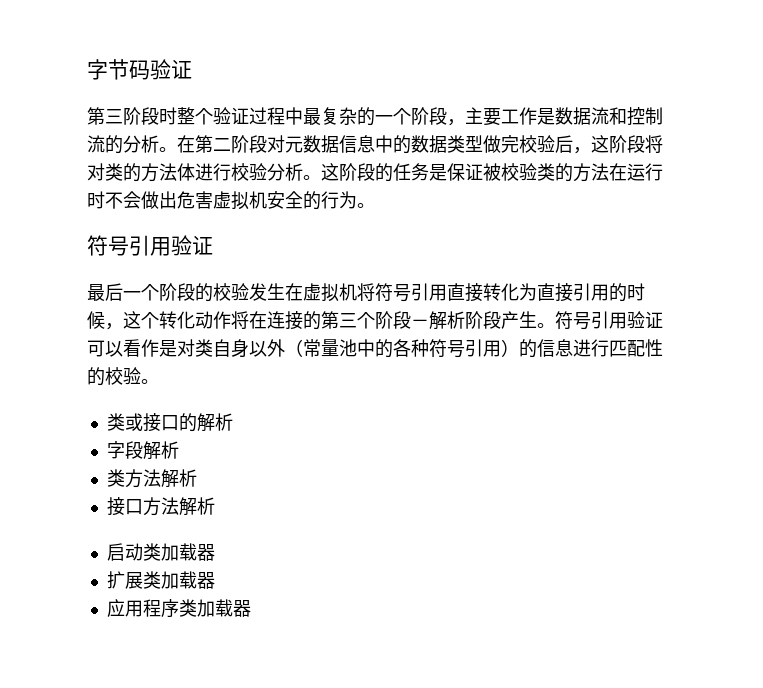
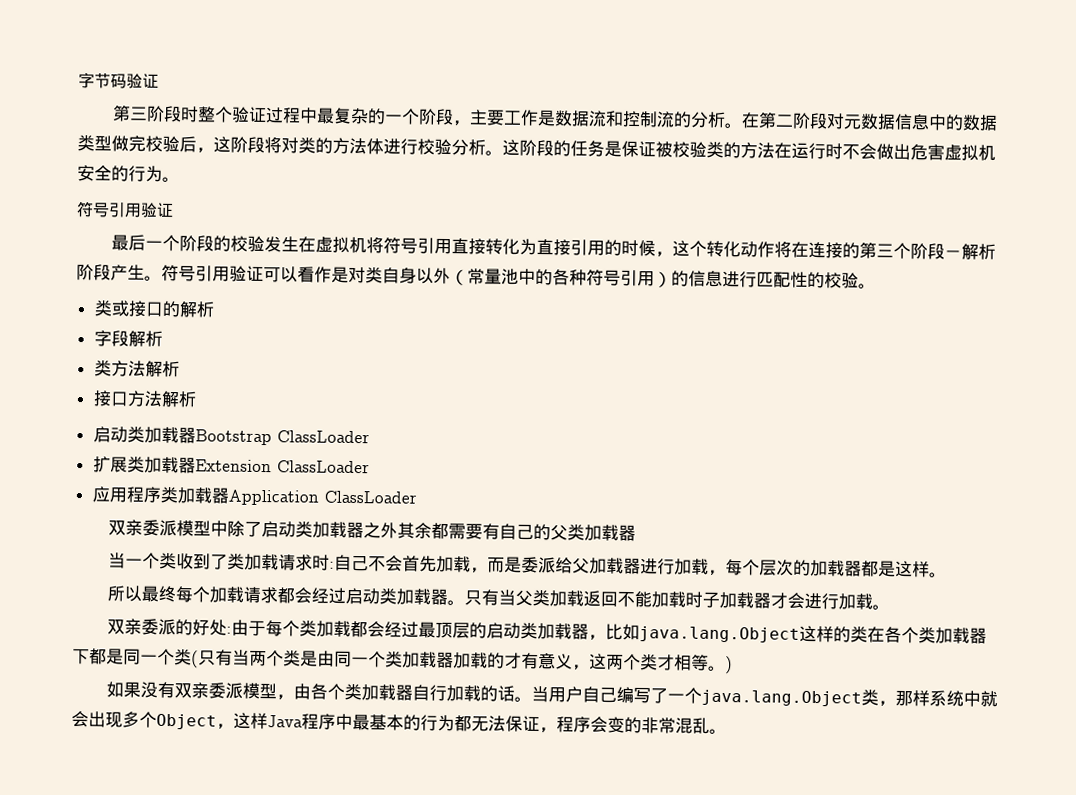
- 启动类加载器
+ 启动类加载器Bootstrap ClassLoader
- 扩展类加载器
+ 扩展类加载器Extension ClassLoader
- 应用程序类加载器
+ 应用程序类加载器Application ClassLoader
+ 双亲委派模型中除了启动类加载器之外其余都需要有自己的父类加载器
+ 当一个类收到了类加载请求时:自己不会首先加载，而是委派给父加载器进行加载，每个层次的加载器都是这样。
+ 所以最终每个加载请求都会经过启动类加载器。只有当父类加载返回不能加载时子加载器才会进行加载。
+ 双亲委派的好处:由于每个类加载都会经过最顶层的启动类加载器，比如java.lang.Object这样的类在各个类加载器下都是同一个类(只有当两个类是由同一个类加载器加载的才有意义，这两个类才相等。)
+ 如果没有双亲委派模型，由各个类加载器自行加载的话。当用户自己编写了一个java.lang.Object类，那样系统中就会出现多个Object，这样Java程序中最基本的行为都无法保证，程序会变的非常混乱。

